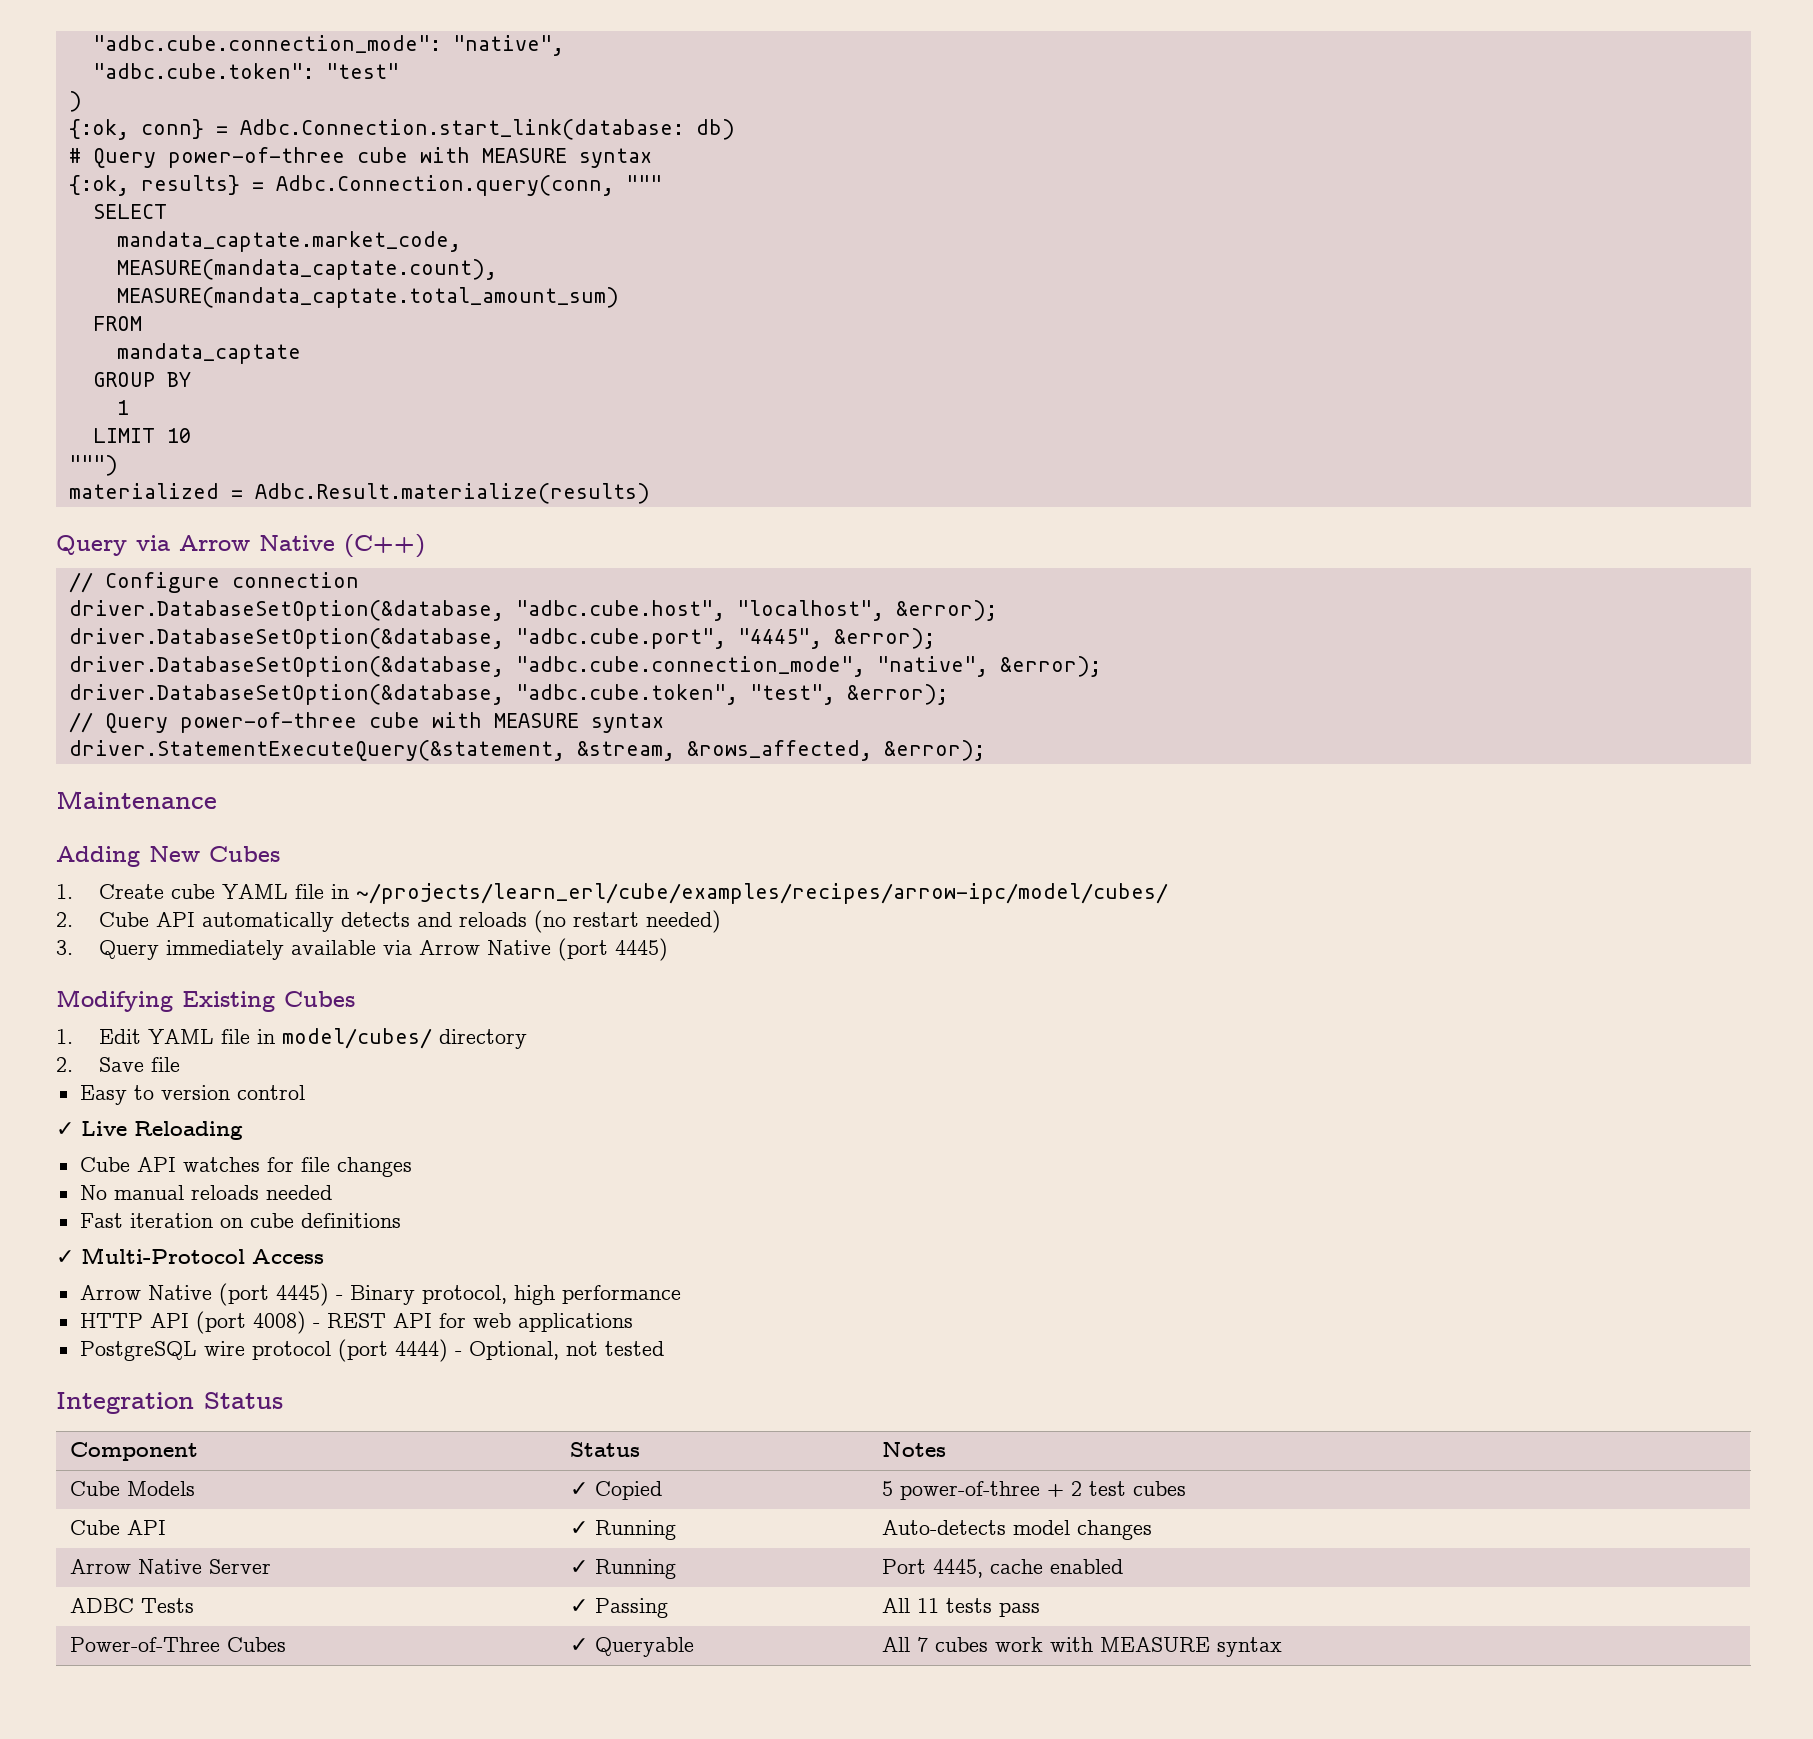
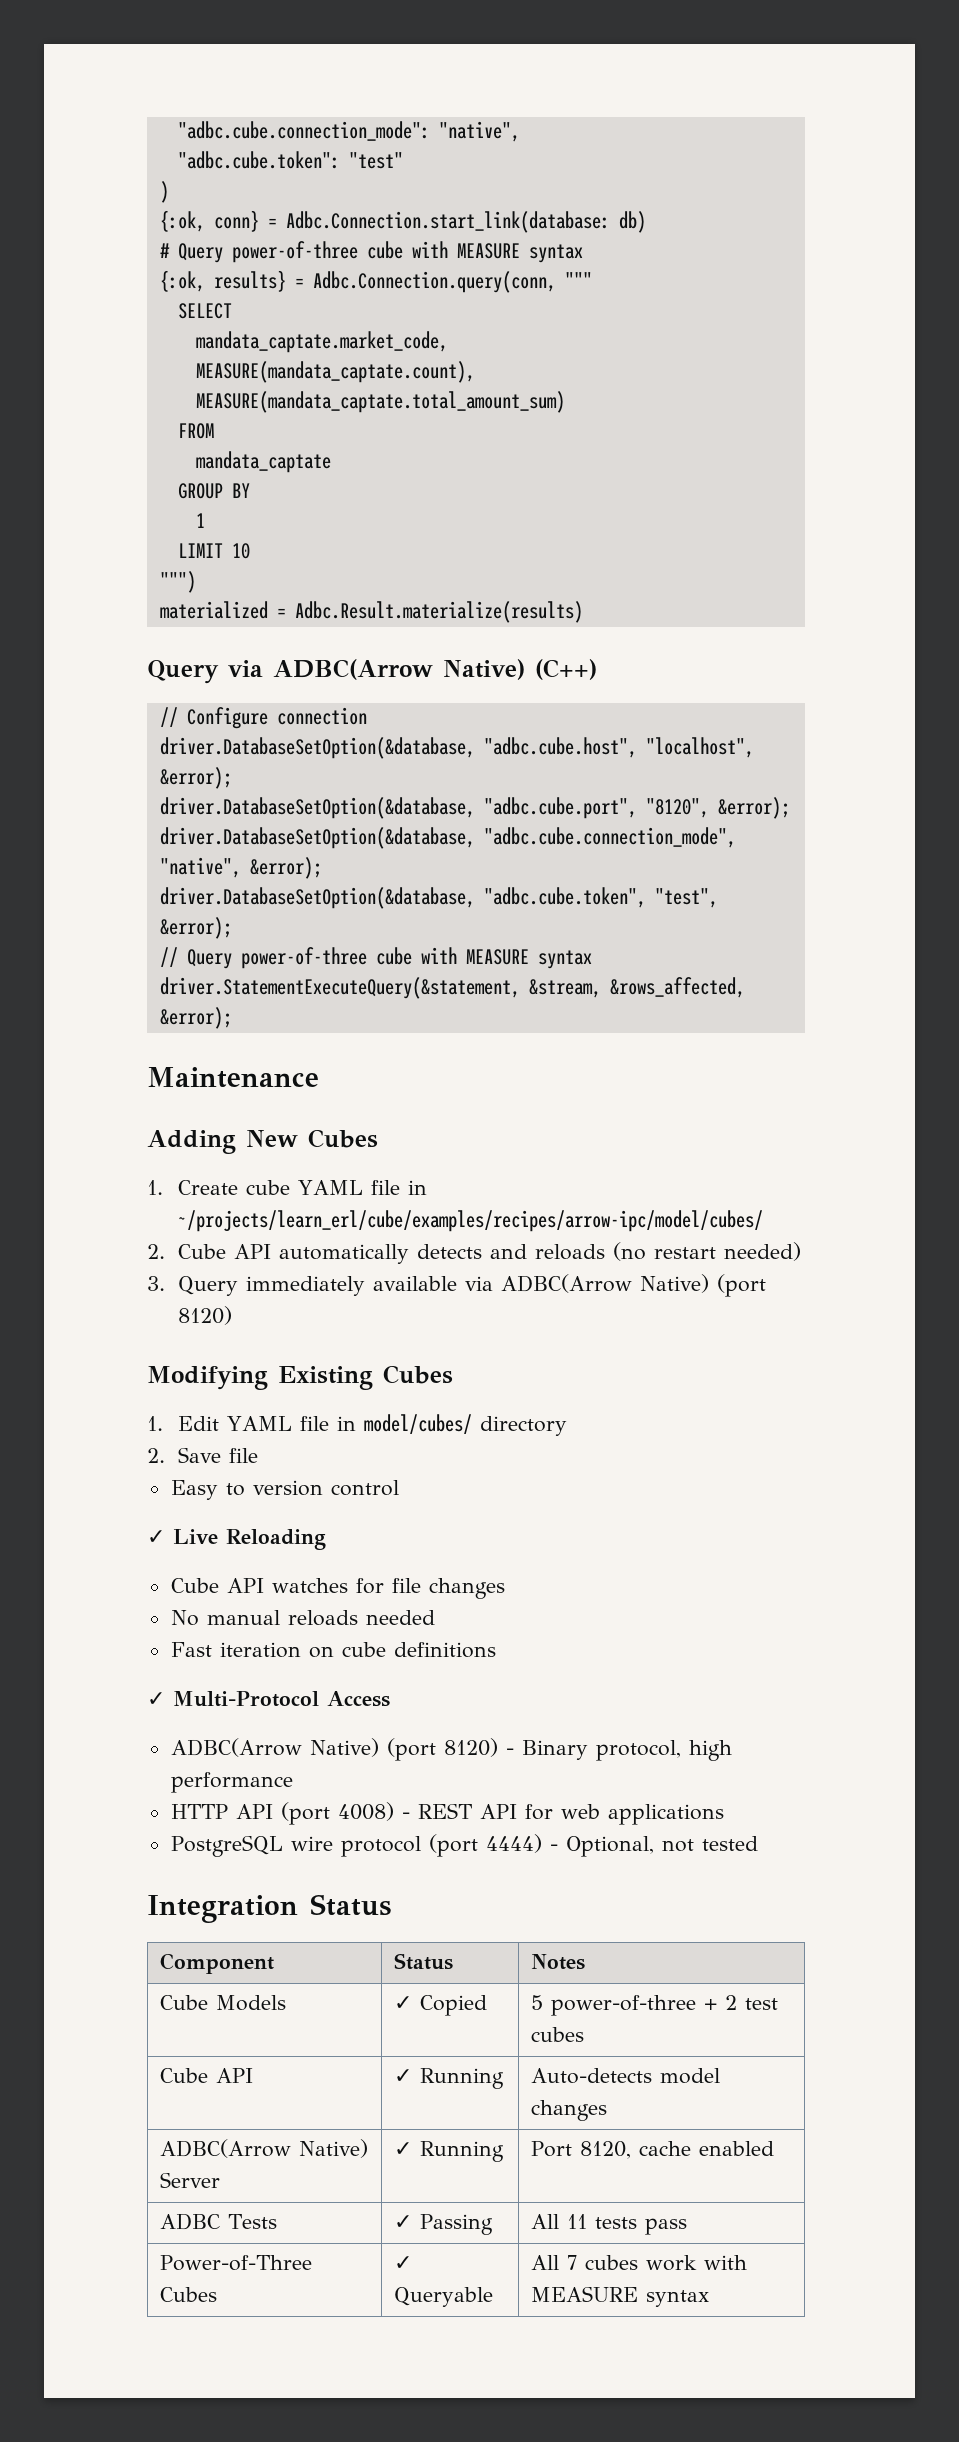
- Query via Arrow Native (C++)
+ Query via ADBC(Arrow Native) (C++)
- driver.DatabaseSetOption(&database, "adbc.cube.port", "4445", &error);
+ driver.DatabaseSetOption(&database, "adbc.cube.port", "8120", &error);
- 3. Query immediately available via Arrow Native (port 4445)
+ 3. Query immediately available via ADBC(Arrow Native) (port 8120)
- Arrow Native (port 4445) - Binary protocol, high performance
+ ADBC(Arrow Native) (port 8120) - Binary protocol, high performance
- Arrow Native Server | ✓ Running | Port 4445, cache enabled
+ ADBC(Arrow Native) Server | ✓ Running | Port 8120, cache enabled

